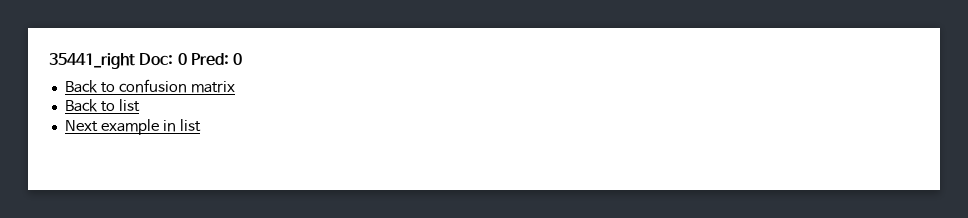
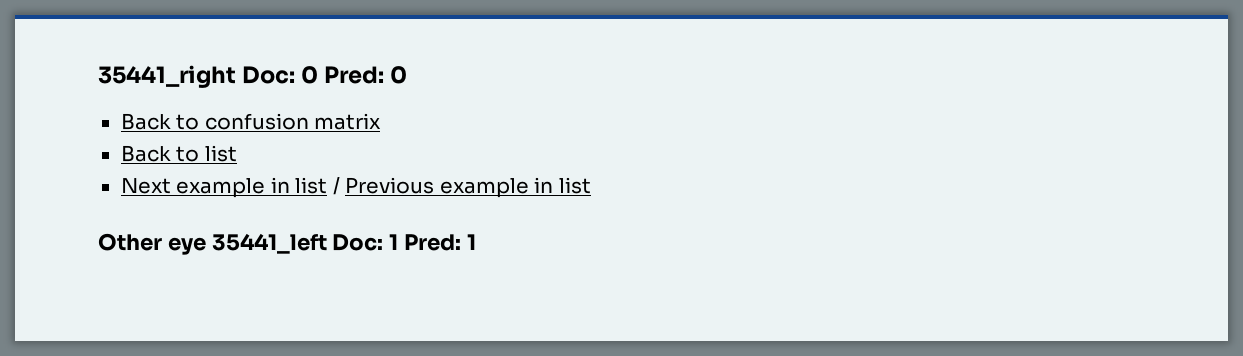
- Next example in list
+ Next example in list / Previous example in list
+ Other eye 35441_left Doc: 1 Pred: 1

